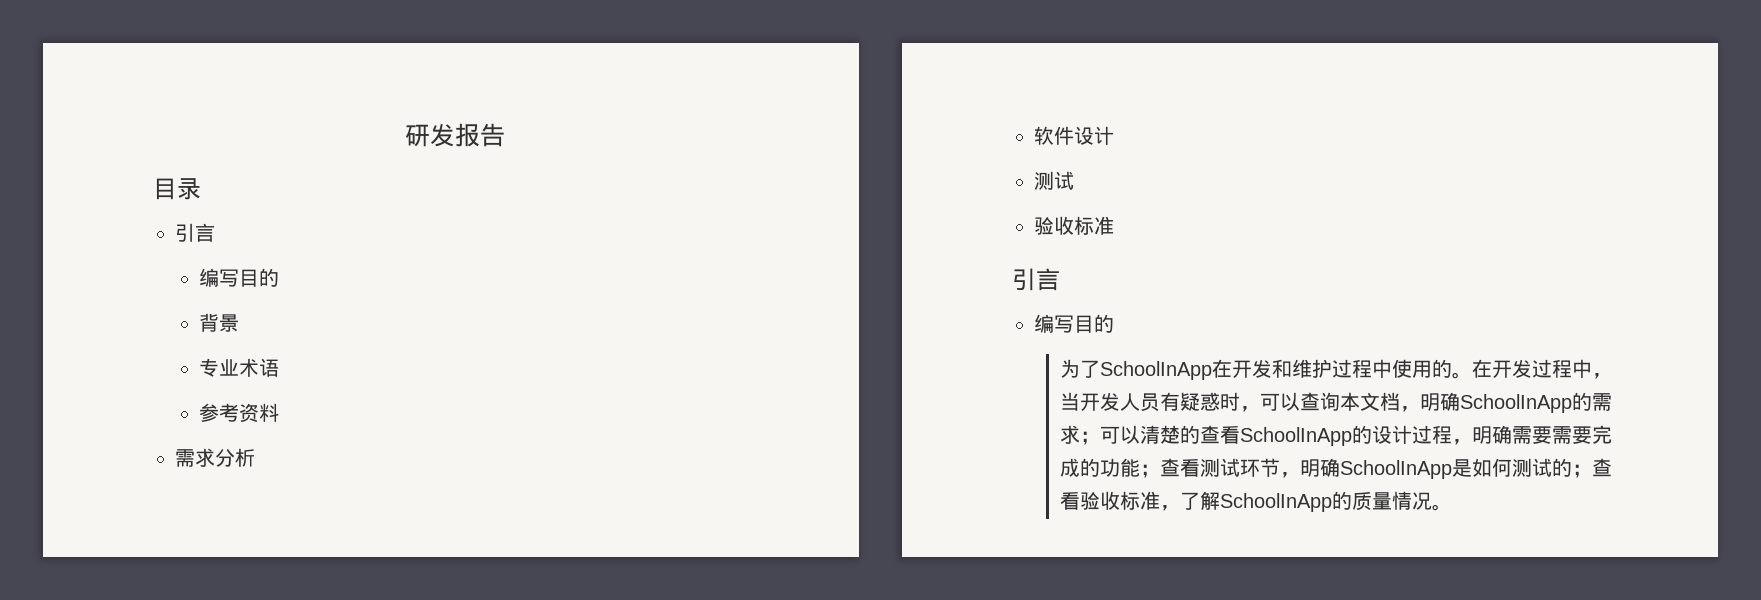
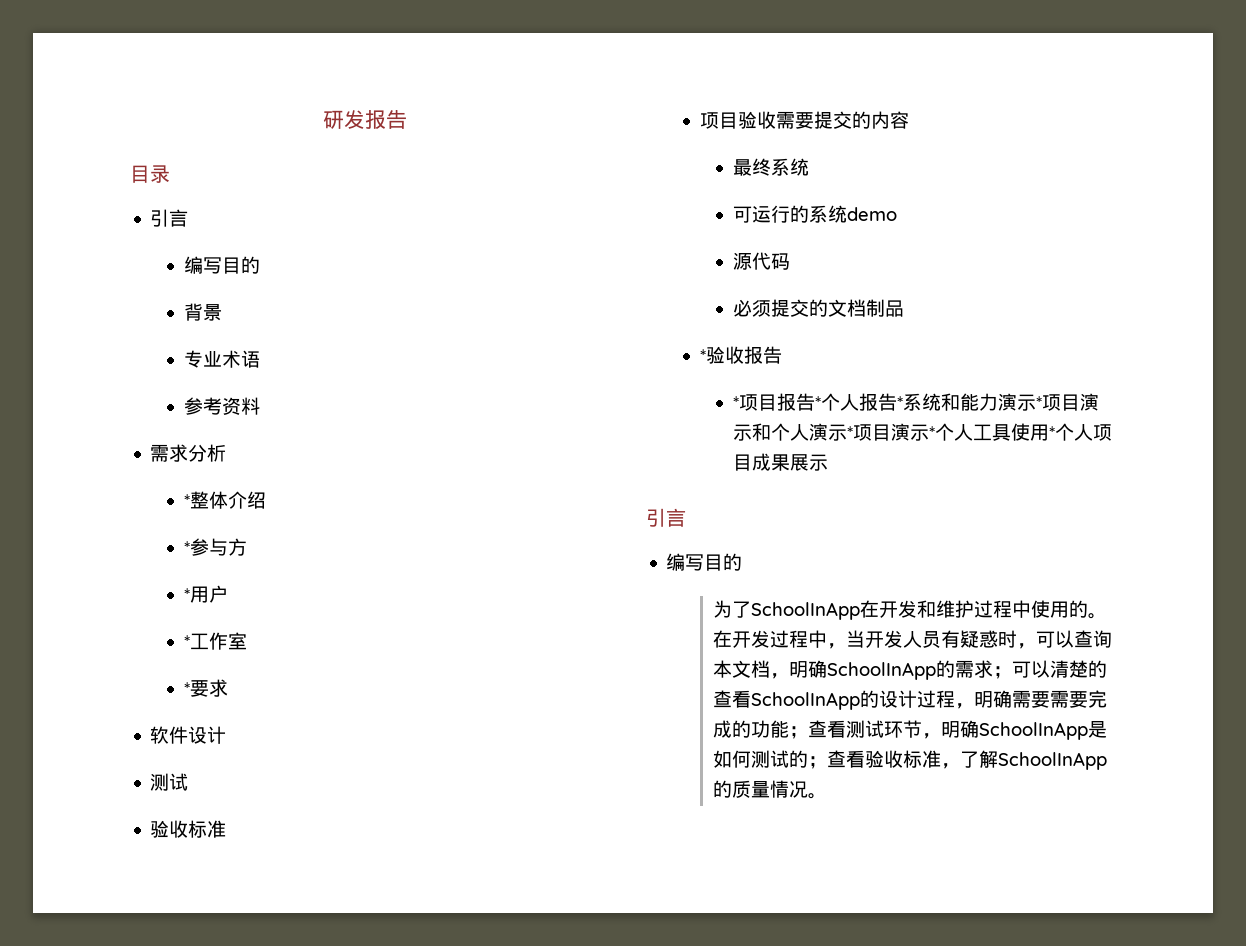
+ *整体介绍
+ *参与方
+ *用户
+ *工作室
+ *要求
+ 项目验收需要提交的内容
+ 最终系统
+ 可运行的系统demo
+ 源代码
+ 必须提交的文档制品
+ *验收报告
+ *项目报告*个人报告*系统和能力演示*项目演示和个人演示*项目演示*个人工具使用*个人项目成果展示

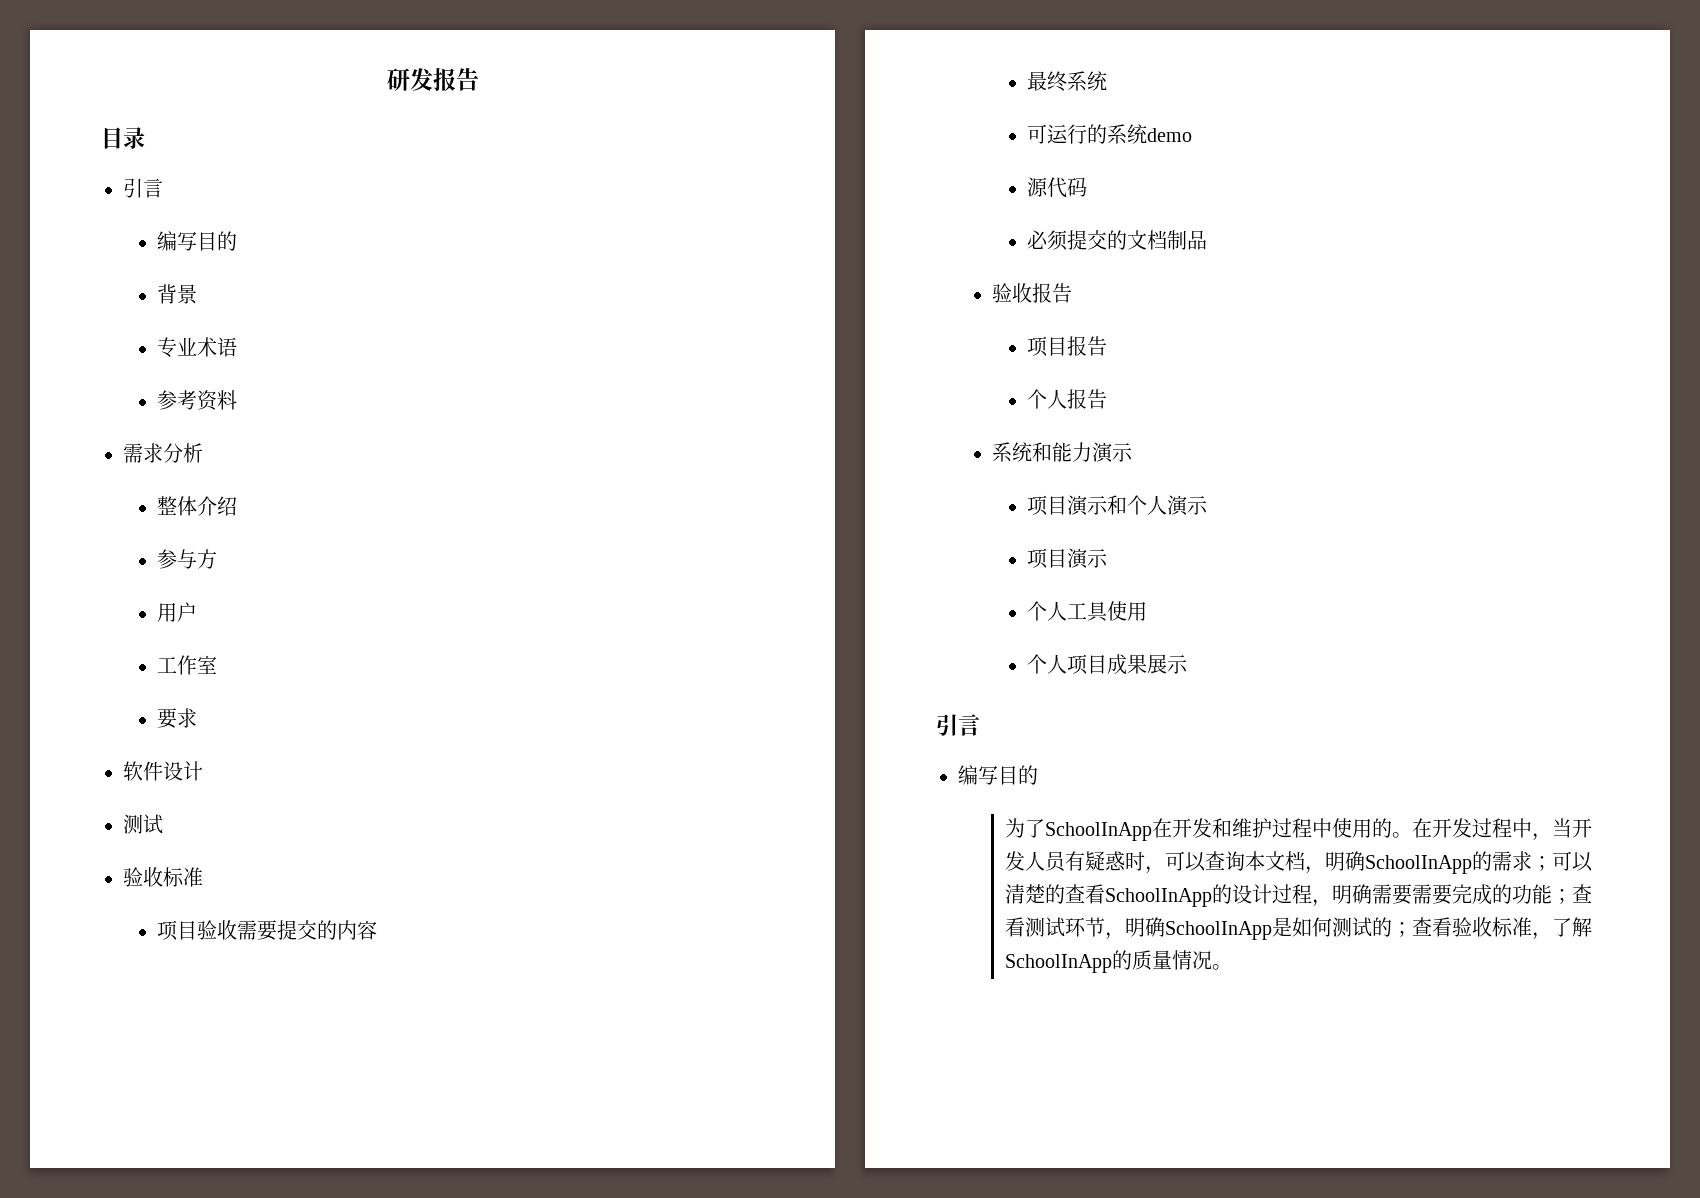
- *整体介绍
+ 整体介绍
- *参与方
+ 参与方
- *用户
+ 用户
- *工作室
+ 工作室
- *要求
+ 要求
- *验收报告
+ 验收报告
- *项目报告*个人报告*系统和能力演示*项目演示和个人演示*项目演示*个人工具使用*个人项目成果展示
+ 项目报告
+ 个人报告
+ 系统和能力演示
+ 项目演示和个人演示
+ 项目演示
+ 个人工具使用
+ 个人项目成果展示

